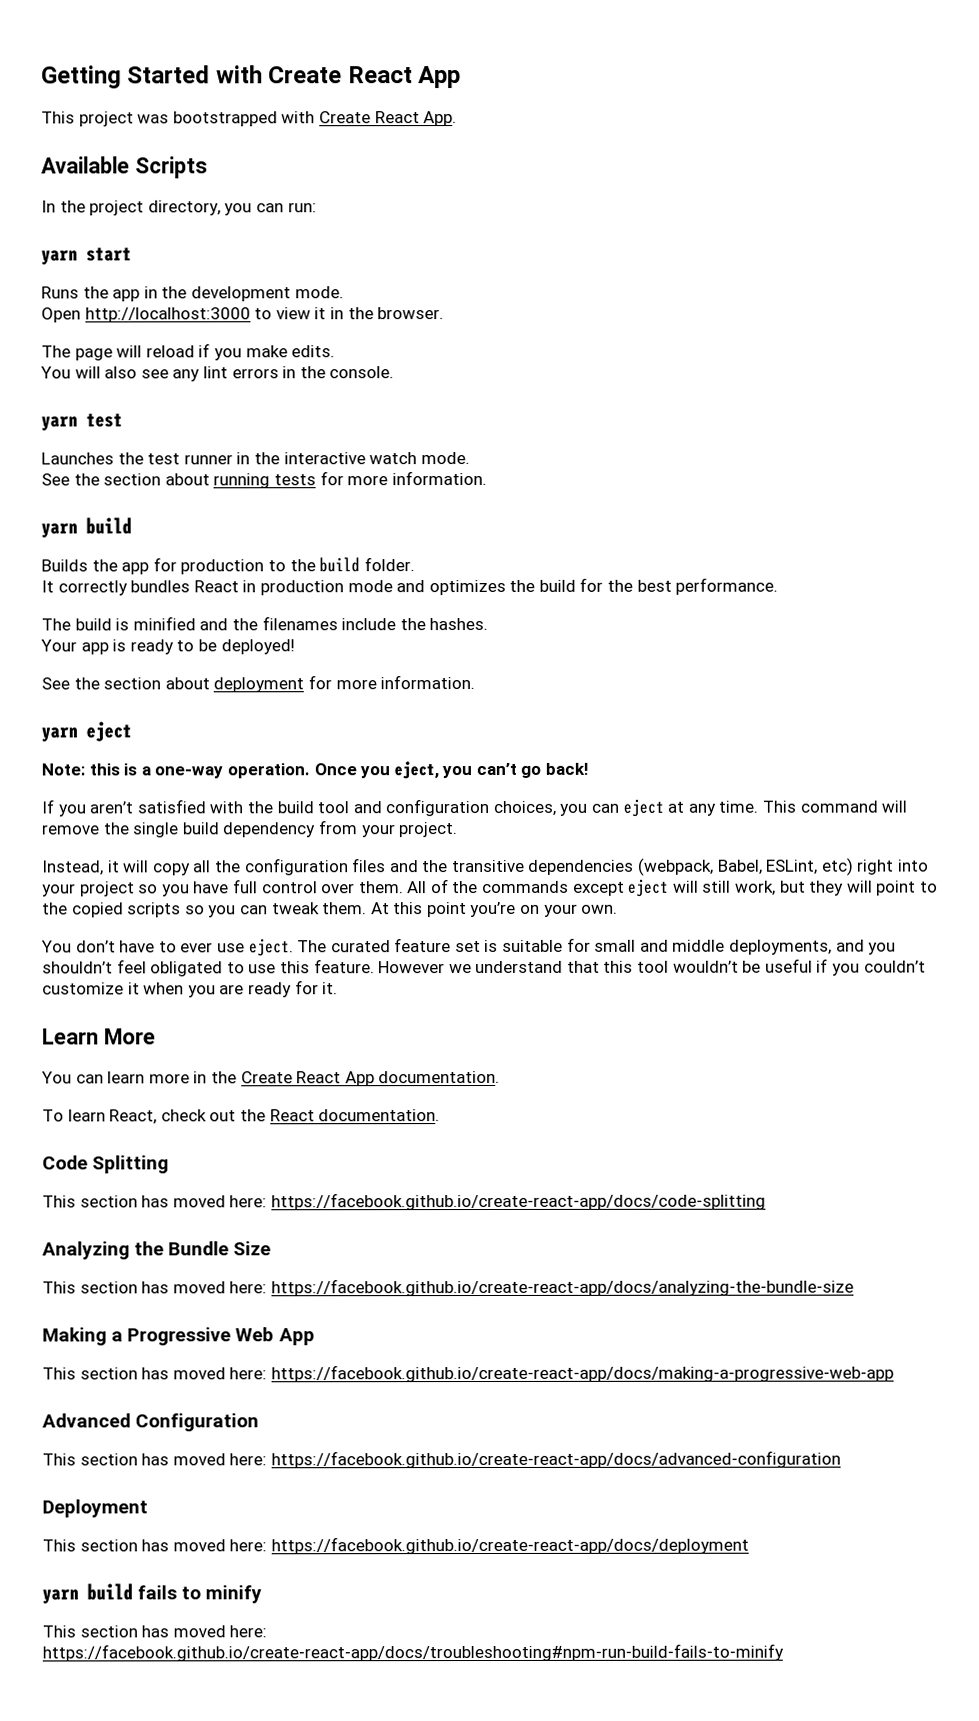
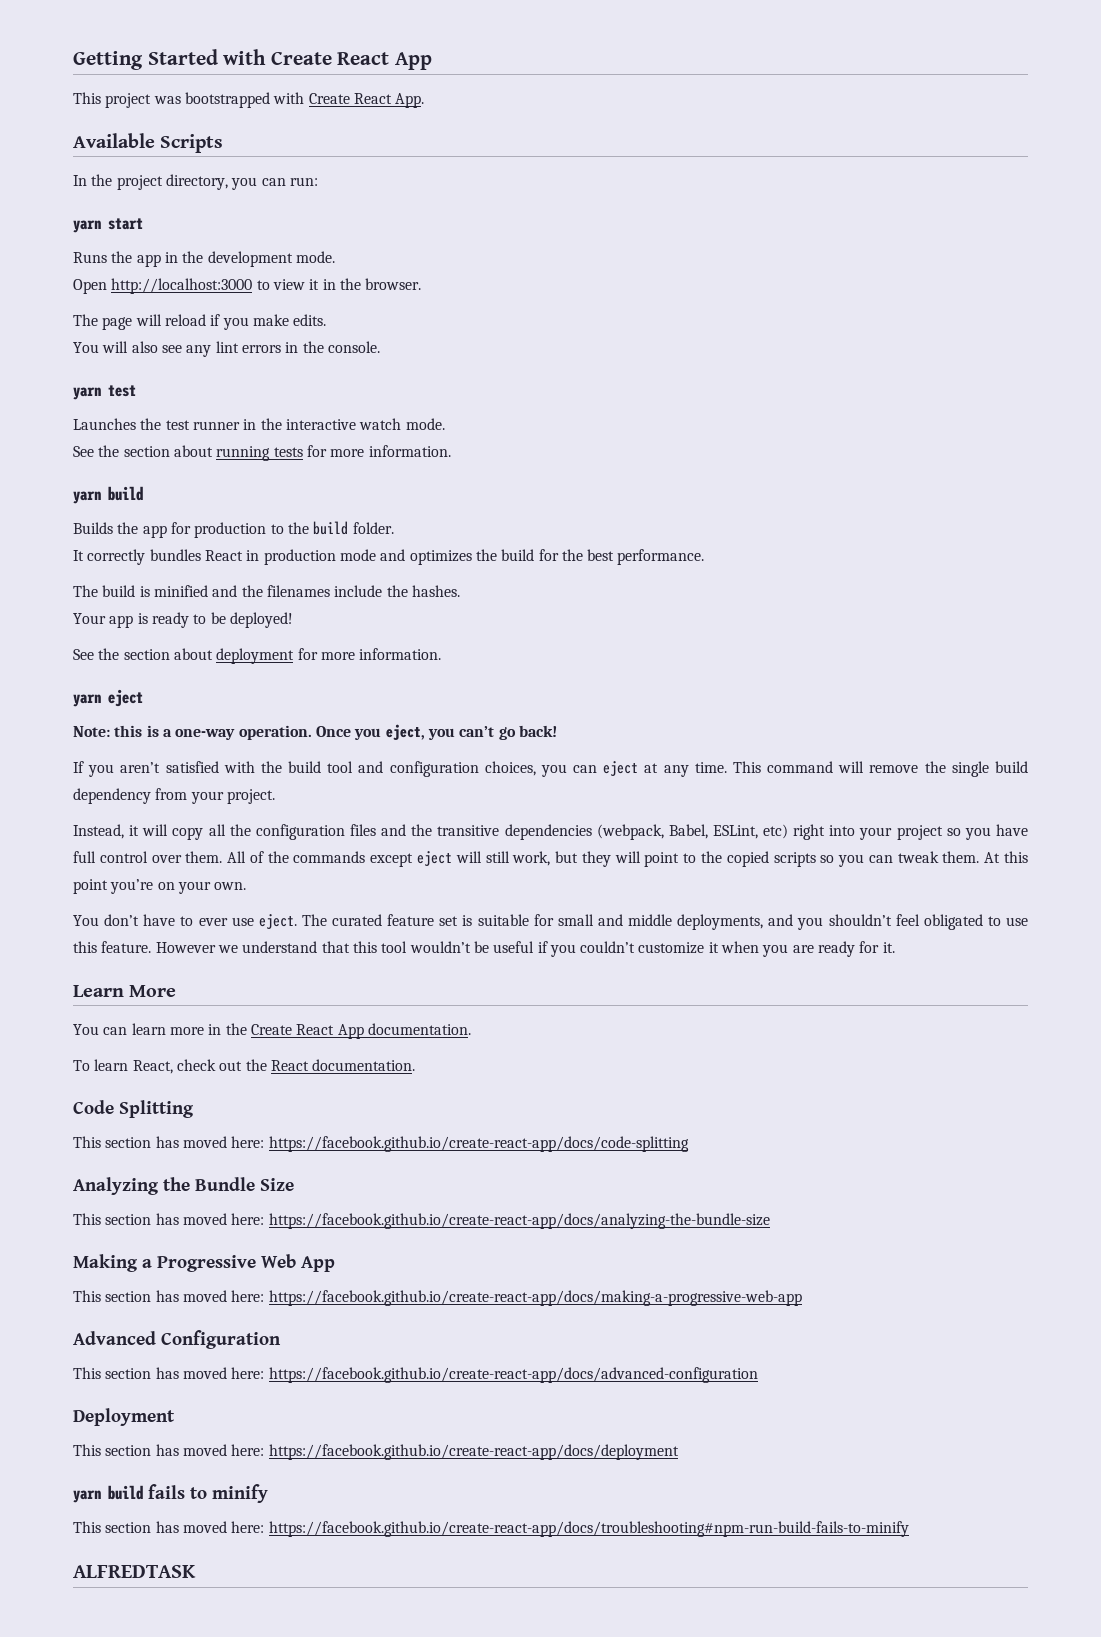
+ ALFREDTASK

